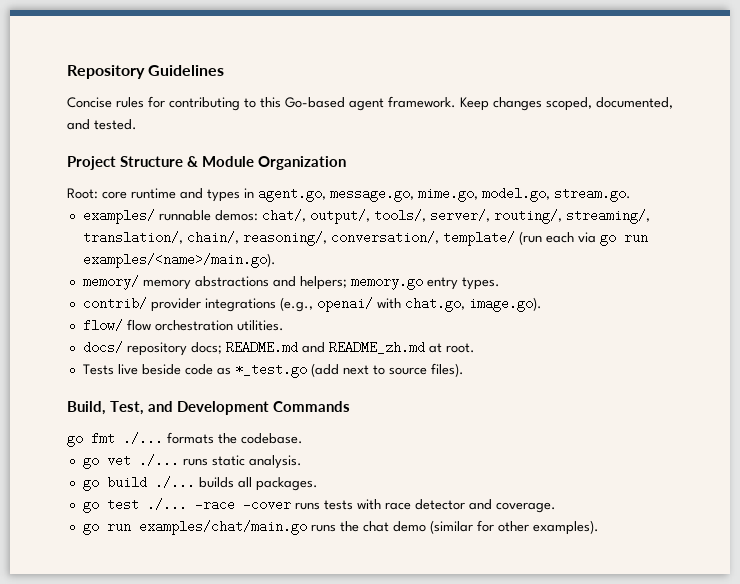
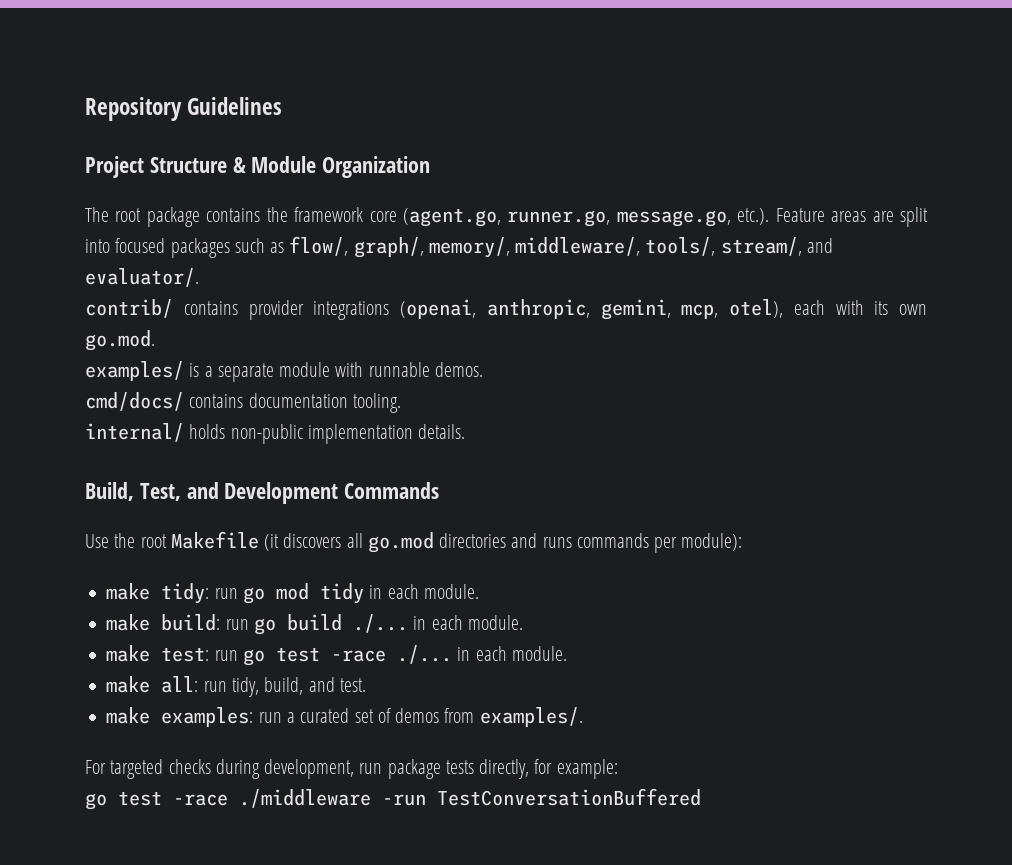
- Concise rules for contributing to this Go-based agent framework. Keep changes scoped, documented, and tested.
- Root: core runtime and types in agent.go, message.go, mime.go, model.go, stream.go.
- examples/ runnable demos: chat/, output/, tools/, server/, routing/, streaming/, translation/, chain/, reasoning/, conversation/, template/ (run each via go run examples/<name>/main.go).
- memory/ memory abstractions and helpers; memory.go entry types.
- contrib/ provider integrations (e.g., openai/ with chat.go, image.go).
- flow/ flow orchestration utilities.
- docs/ repository docs; README.md and README_zh.md at root.
- Tests live beside code as *_test.go (add next to source files).
+ The root package contains the framework core (agent.go, runner.go, message.go, etc.). Feature areas are split into focused packages such as flow/, graph/, memory/, middleware/, tools/, stream/, and evaluator/.
+ contrib/ contains provider integrations (openai, anthropic, gemini, mcp, otel), each with its own go.mod.
+ examples/ is a separate module with runnable demos.
+ cmd/docs/ contains documentation tooling.
+ internal/ holds non-public implementation details.
- go fmt ./... formats the codebase.
- go vet ./... runs static analysis.
- go build ./... builds all packages.
- go test ./... -race -cover runs tests with race detector and coverage.
- go run examples/chat/main.go runs the chat demo (similar for other examples).
+ Use the root Makefile (it discovers all go.mod directories and runs commands per module):
+ make tidy: run go mod tidy in each module.
+ make build: run go build ./... in each module.
+ make test: run go test -race ./... in each module.
+ make all: run tidy, build, and test.
+ make examples: run a curated set of demos from examples/.
+ For targeted checks during development, run package tests directly, for example:
+ go test -race ./middleware -run TestConversationBuffered

